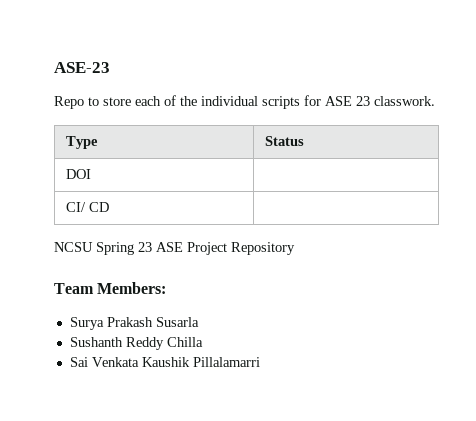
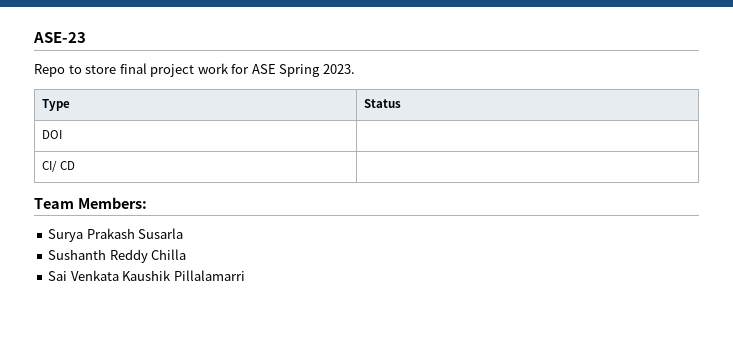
- Repo to store each of the individual scripts for ASE 23 classwork.
+ Repo to store final project work for ASE Spring 2023.
- NCSU Spring 23 ASE Project Repository

